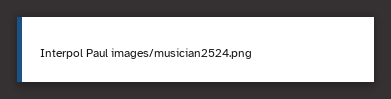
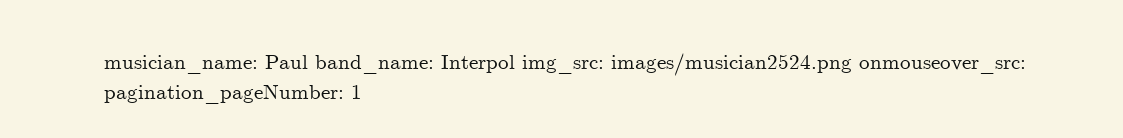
- Interpol Paul images/musician2524.png
+ musician_name: Paul band_name: Interpol img_src: images/musician2524.png onmouseover_src: pagination_pageNumber: 1

